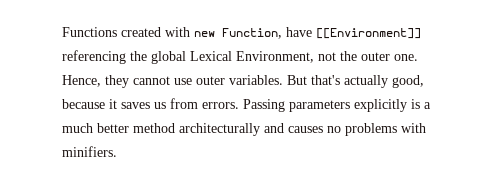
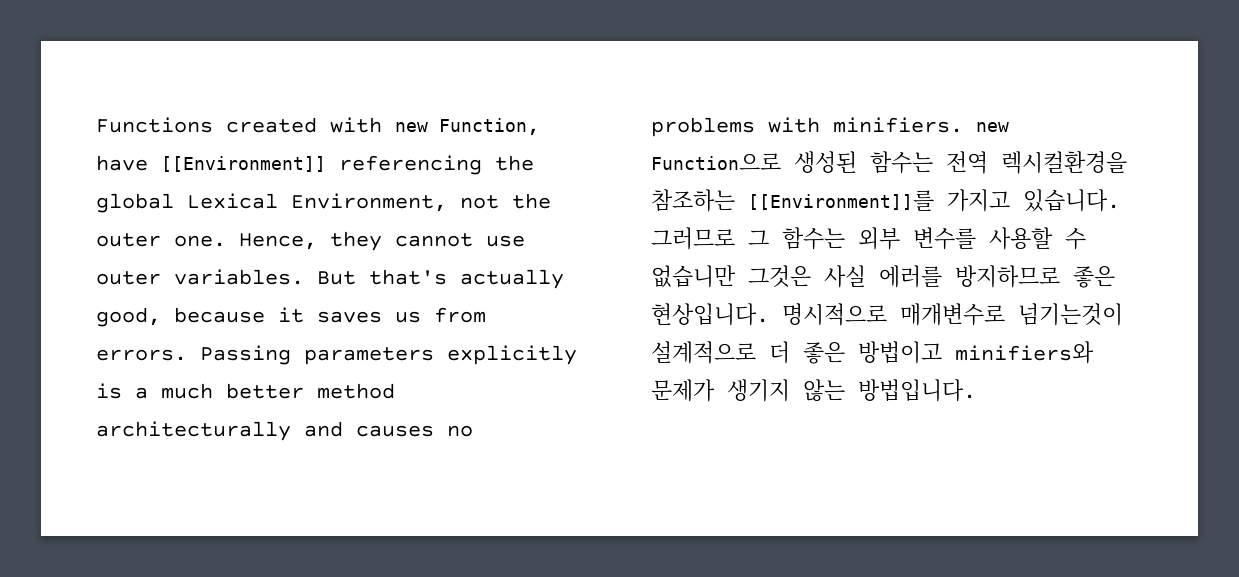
- Passing parameters explicitly is a much better method architecturally and causes no problems with minifiers.
+ Passing parameters explicitly is a much better method architecturally and causes no problems with minifiers. new Function으로 생성된 함수는 전역 렉시컬환경을 참조하는 [[Environment]]를 가지고 있습니다. 그러므로 그 함수는 외부 변수를 사용할 수 없습니만 그것은 사실 에러를 방지하므로 좋은 현상입니다. 명시적으로 매개변수로 넘기는것이 설계적으로 더 좋은 방법이고 minifiers와 문제가 생기지 않는 방법입니다.

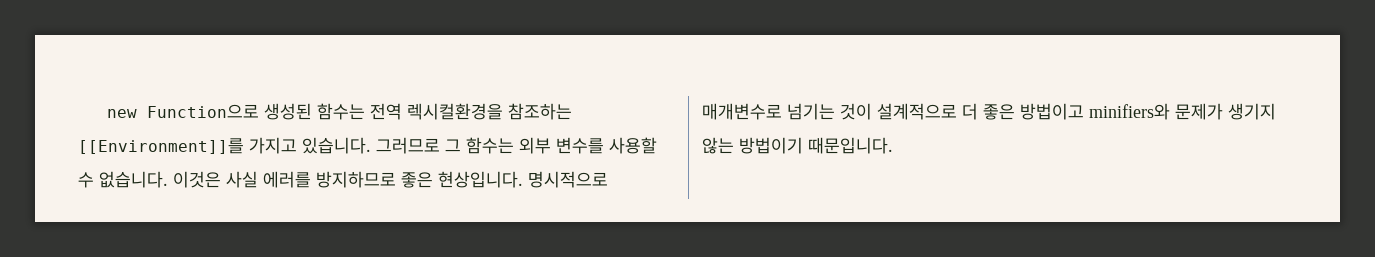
- Functions created with new Function, have [[Environment]] referencing the global Lexical Environment, not the outer one. Hence, they cannot use outer variables. But that's actually good, because it saves us from errors. Passing parameters explicitly is a much better method architecturally and causes no problems with minifiers. new Function으로 생성된 함수는 전역 렉시컬환경을 참조하는 [[Environment]]를 가지고 있습니다.
+ new Function으로 생성된 함수는 전역 렉시컬환경을 참조하는 [[Environment]]를 가지고 있습니다.
- 그러므로 그 함수는 외부 변수를 사용할 수 없습니만 그것은 사실 에러를 방지하므로 좋은 현상입니다.
+ 그러므로 그 함수는 외부 변수를 사용할 수 없습니다. 이것은 사실 에러를 방지하므로 좋은 현상입니다.
- 명시적으로 매개변수로 넘기는것이 설계적으로 더 좋은 방법이고 minifiers와 문제가 생기지 않는 방법입니다.
+ 명시적으로 매개변수로 넘기는 것이 설계적으로 더 좋은 방법이고 minifiers와 문제가 생기지 않는 방법이기 때문입니다.

